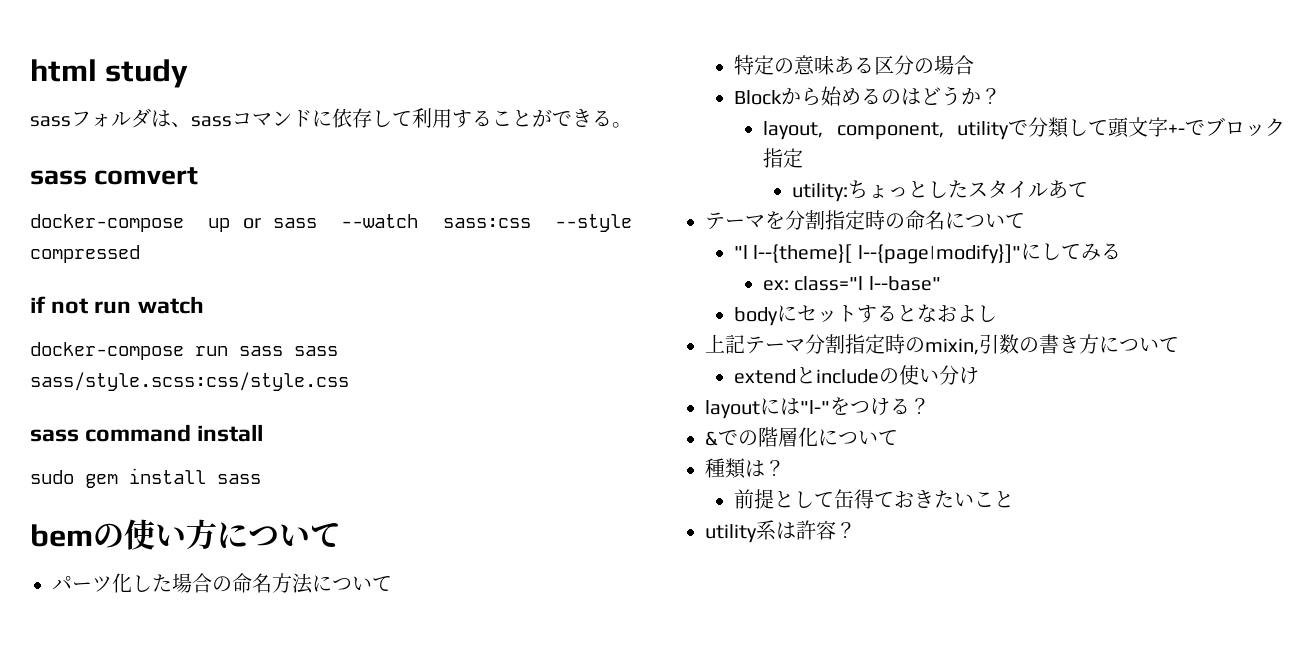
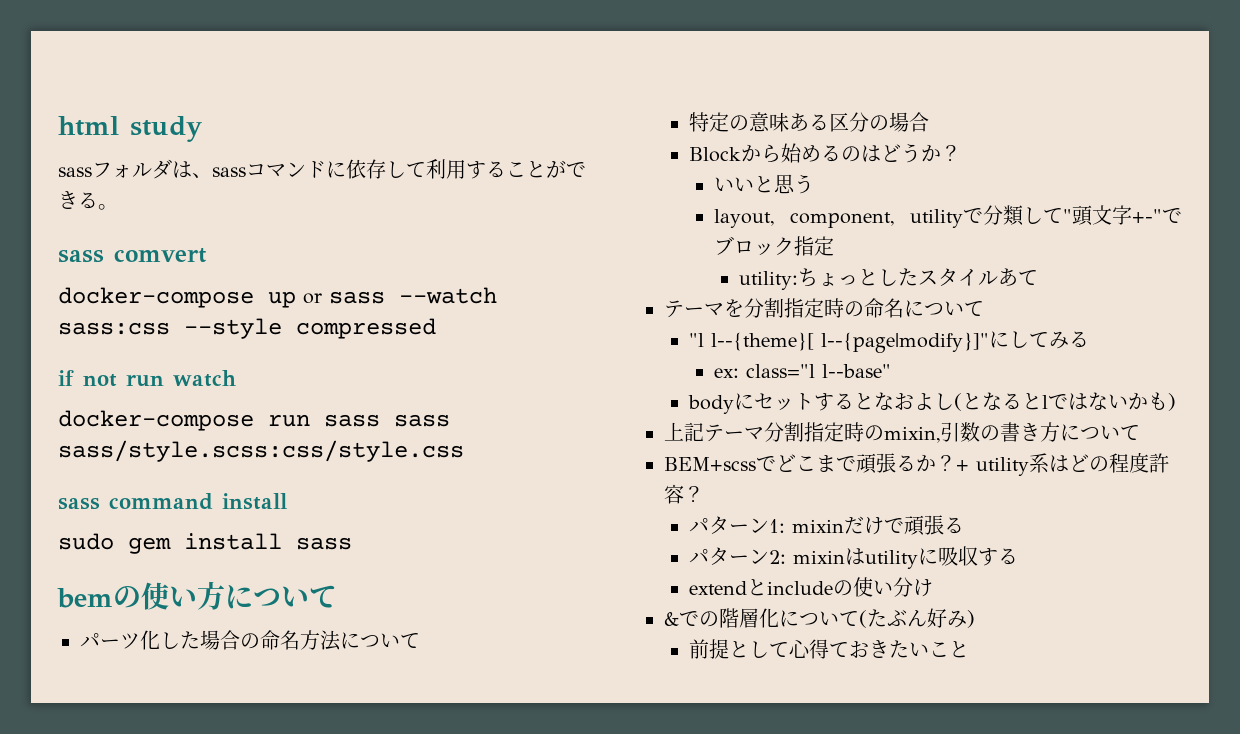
+ いいと思う
- layout, component, utilityで分類して頭文字+-でブロック指定
+ layout, component, utilityで分類して"頭文字+-"でブロック指定
- bodyにセットするとなおよし
+ bodyにセットするとなおよし(となるとlではないかも)
+ BEM+scssでどこまで頑張るか？+ utility系はどの程度許容？
+ パターン1: mixinだけで頑張る
+ パターン2: mixinはutilityに吸収する
- layoutには"l-"をつける？
- &での階層化について
- 種類は？
+ &での階層化について(たぶん好み)
- 前提として缶得ておきたいこと
+ 前提として心得ておきたいこと
- utility系は許容？

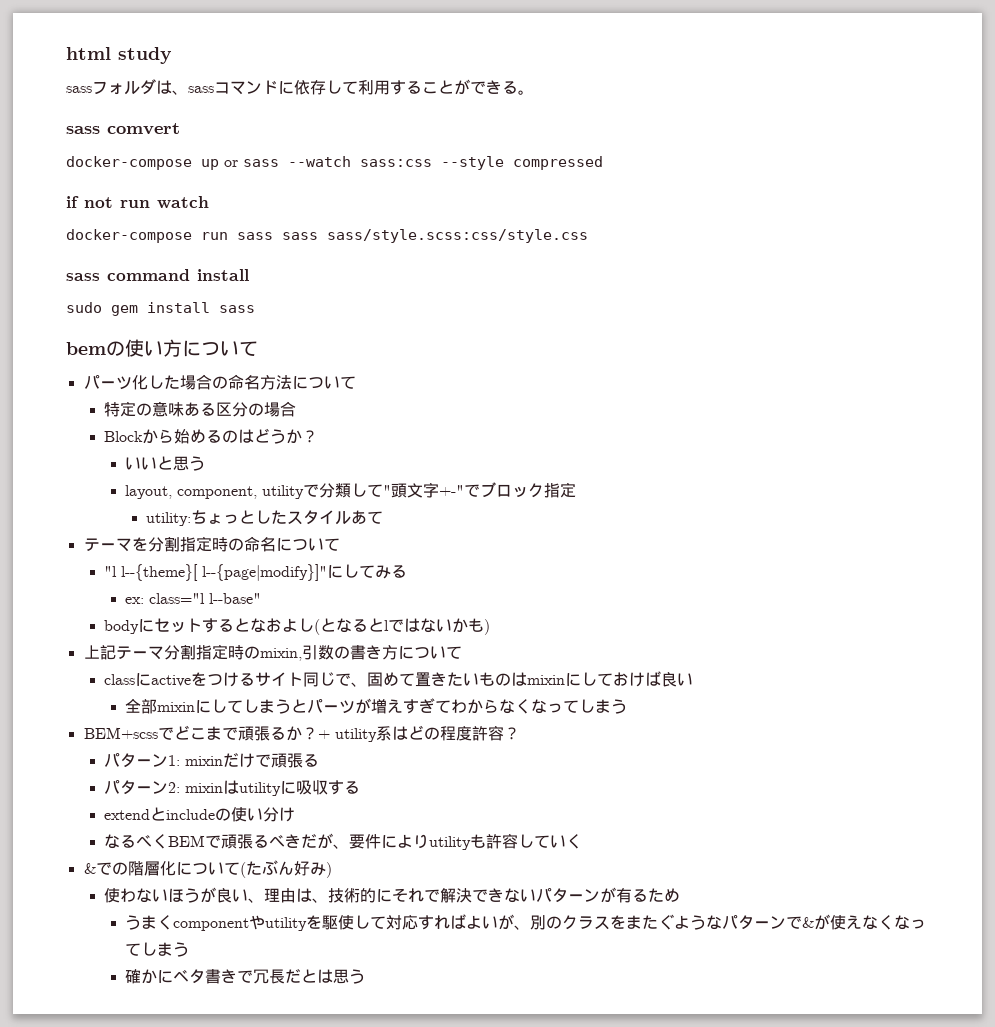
+ classにactiveをつけるサイト同じで、固めて置きたいものはmixinにしておけば良い
+ 全部mixinにしてしまうとパーツが増えすぎてわからなくなってしまう
+ なるべくBEMで頑張るべきだが、要件によりutilityも許容していく
- 前提として心得ておきたいこと
+ 使わないほうが良い、理由は、技術的にそれで解決できないパターンが有るため
+ うまくcomponentやutilityを駆使して対応すればよいが、別のクラスをまたぐようなパターンで&が使えなくなってしまう
+ 確かにベタ書きで冗長だとは思う

